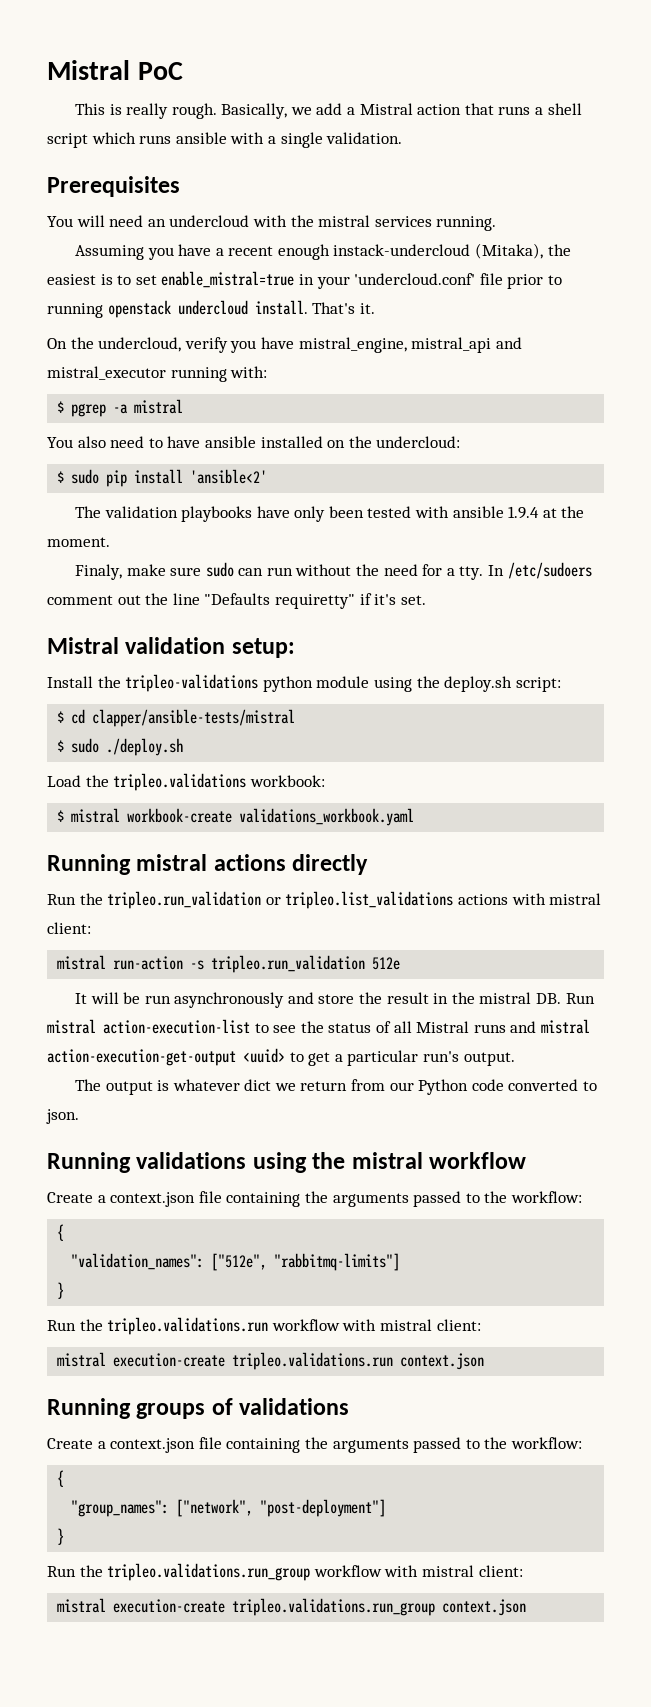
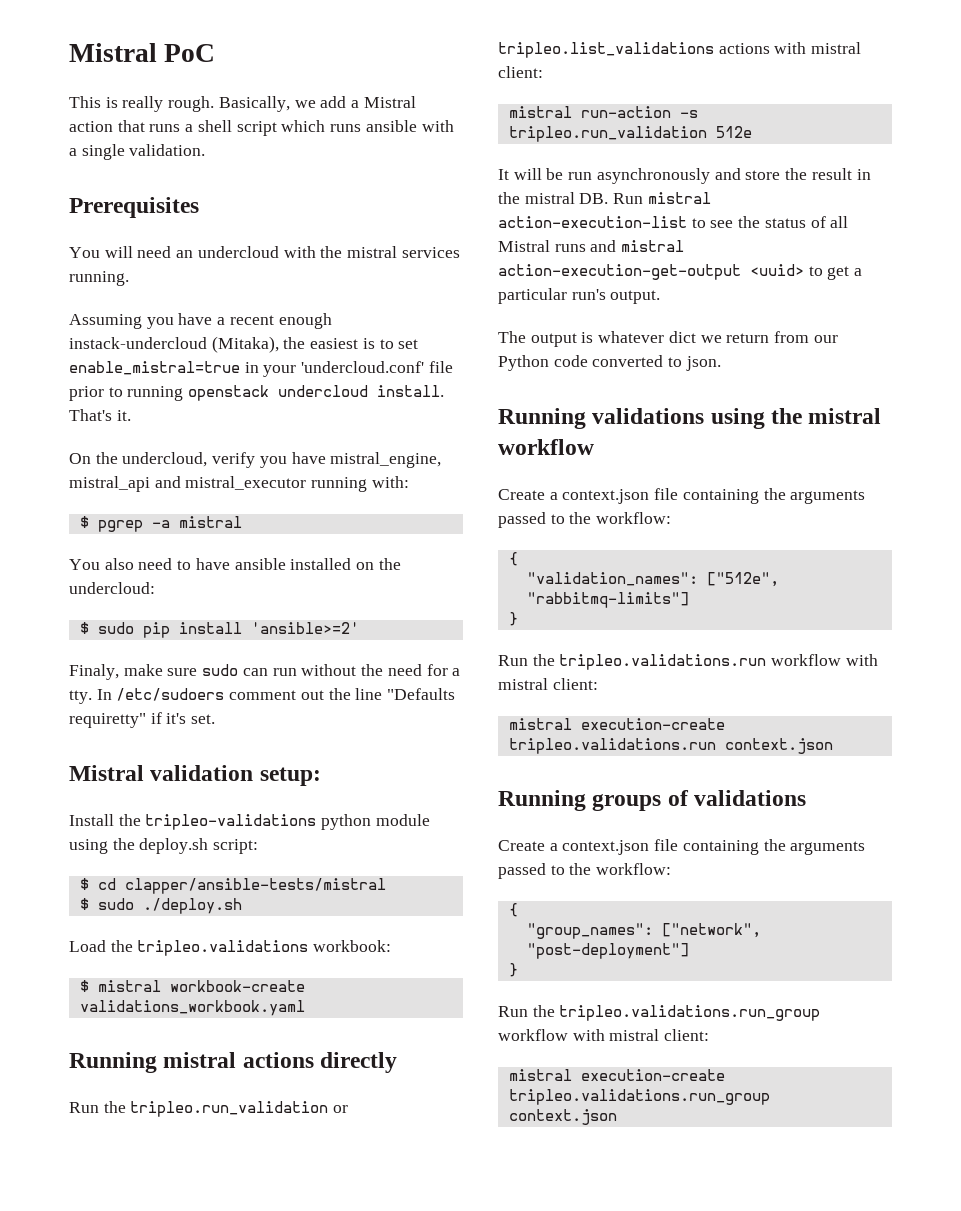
- $ sudo pip install 'ansible<2'
- The validation playbooks have only been tested with ansible 1.9.4 at the moment.
+ $ sudo pip install 'ansible>=2'

